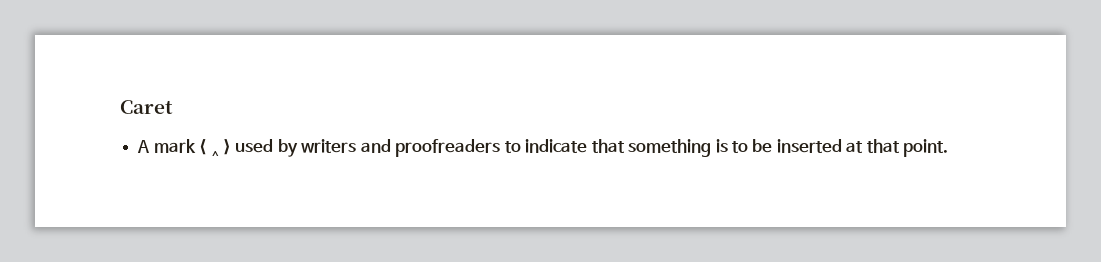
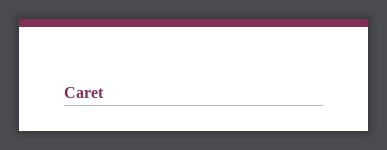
- A mark ⟨ ‸ ⟩ used by writers and proofreaders to indicate that something is to be inserted at that point.

